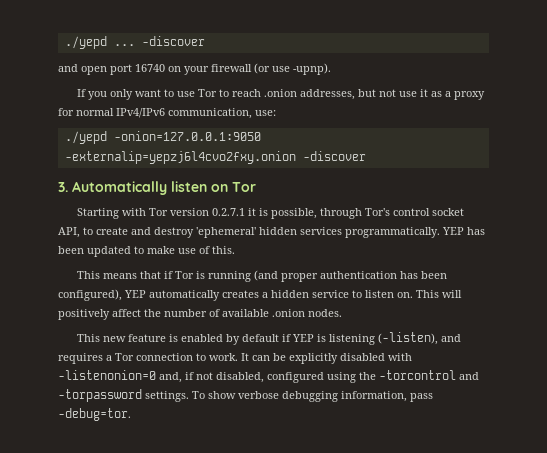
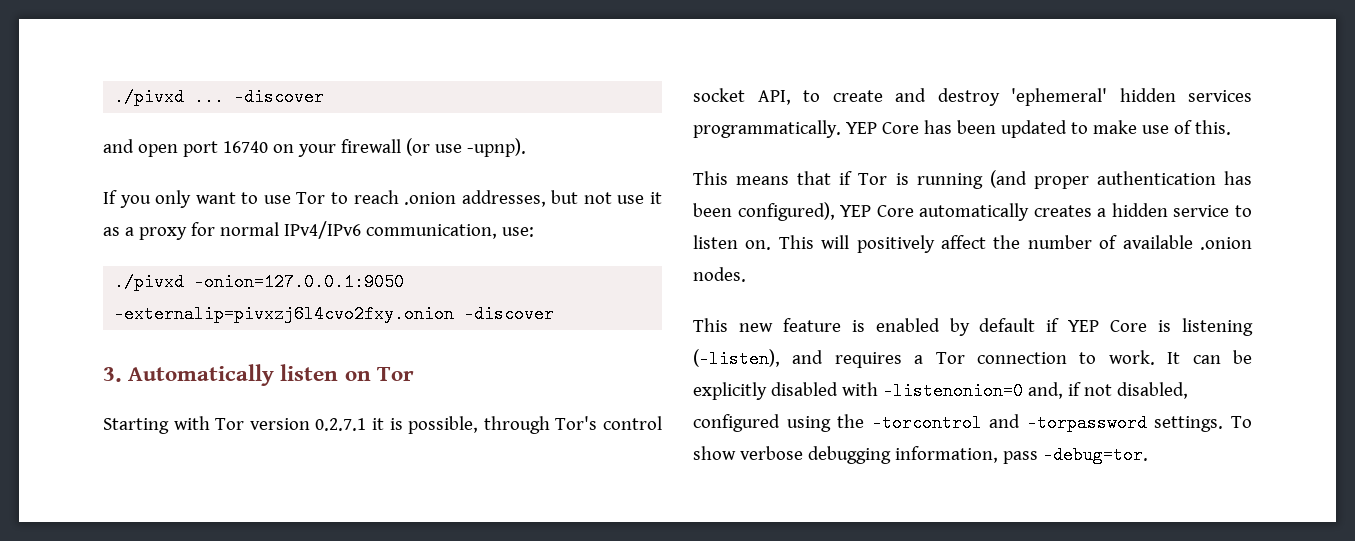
- ./yepd ...
+ ./pivxd ...
- ./yepd -onion=127.0.0.1:9050 -externalip=yepzj6l4cvo2fxy.onion -discover
+ ./pivxd -onion=127.0.0.1:9050 -externalip=pivxzj6l4cvo2fxy.onion -discover
- YEP has been updated to make use of this.
+ YEP Core has been updated to make use of this.
- This means that if Tor is running (and proper authentication has been configured), YEP automatically creates a hidden service to listen on.
+ This means that if Tor is running (and proper authentication has been configured), YEP Core automatically creates a hidden service to listen on.
- This new feature is enabled by default if YEP is listening (-listen), and requires a Tor connection to work.
+ This new feature is enabled by default if YEP Core is listening (-listen), and requires a Tor connection to work.

